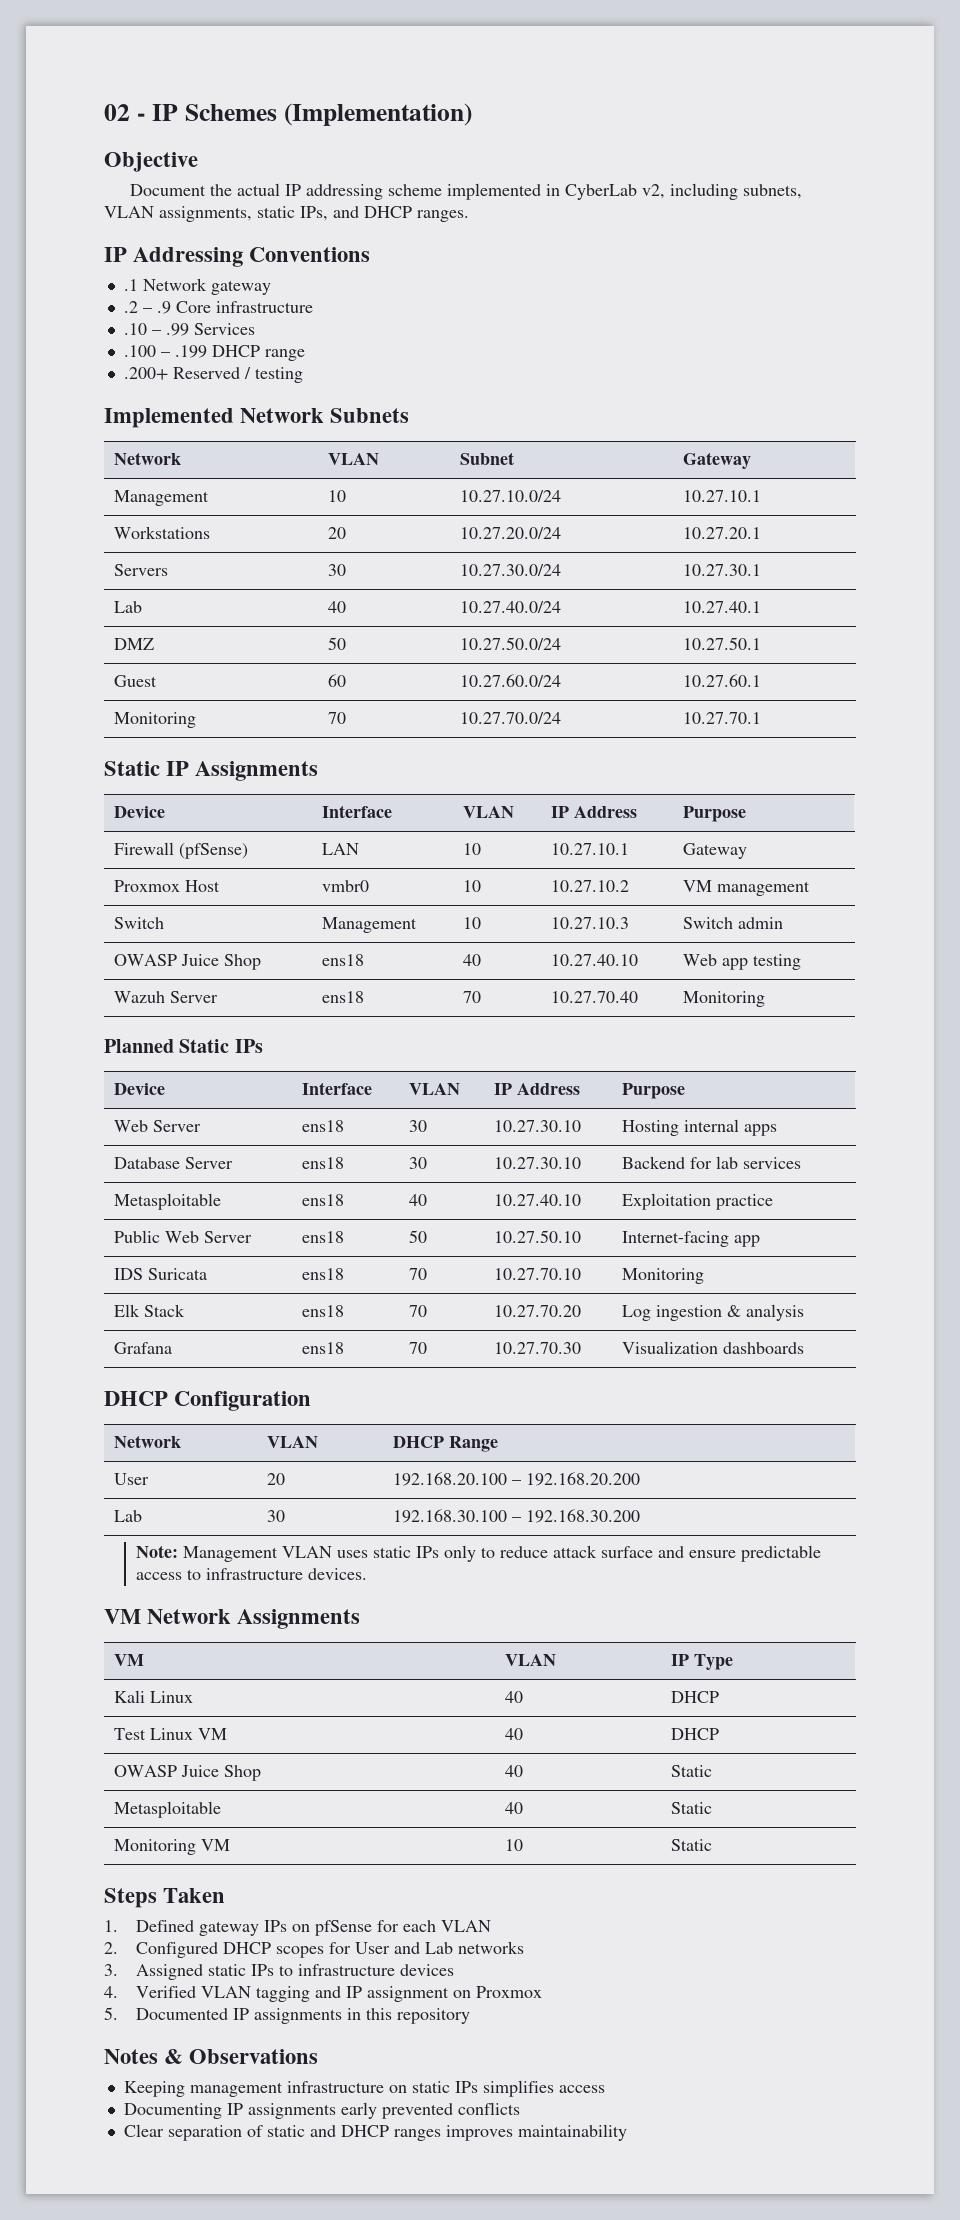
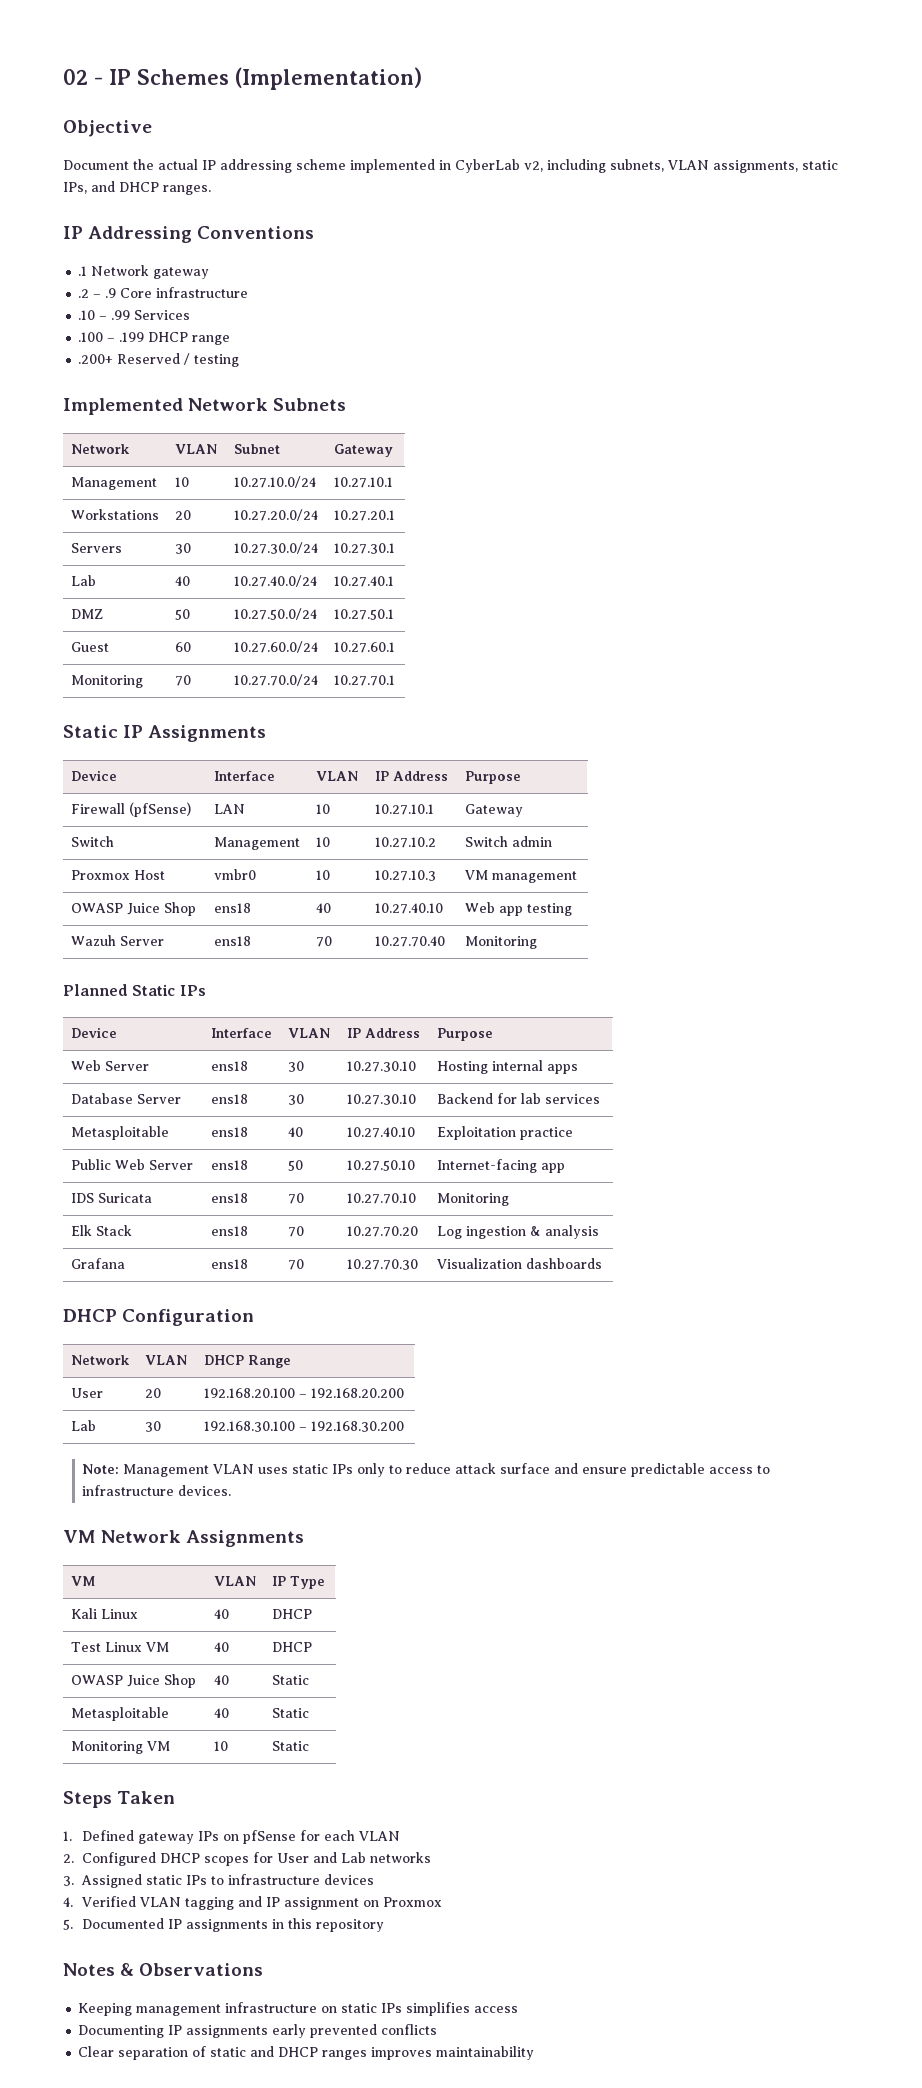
+ Switch | Management | 10 | 10.27.10.2 | Switch admin
- Proxmox Host | vmbr0 | 10 | 10.27.10.2 | VM management
+ Proxmox Host | vmbr0 | 10 | 10.27.10.3 | VM management
- Switch | Management | 10 | 10.27.10.3 | Switch admin

